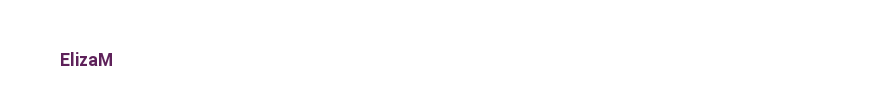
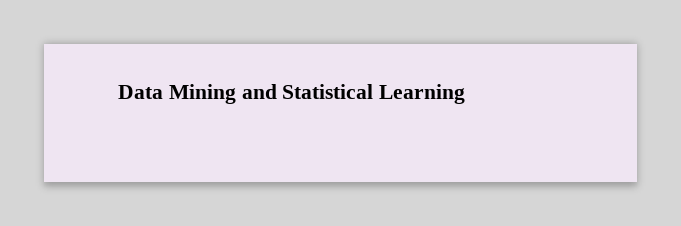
- ElizaM
+ Data Mining and Statistical Learning

